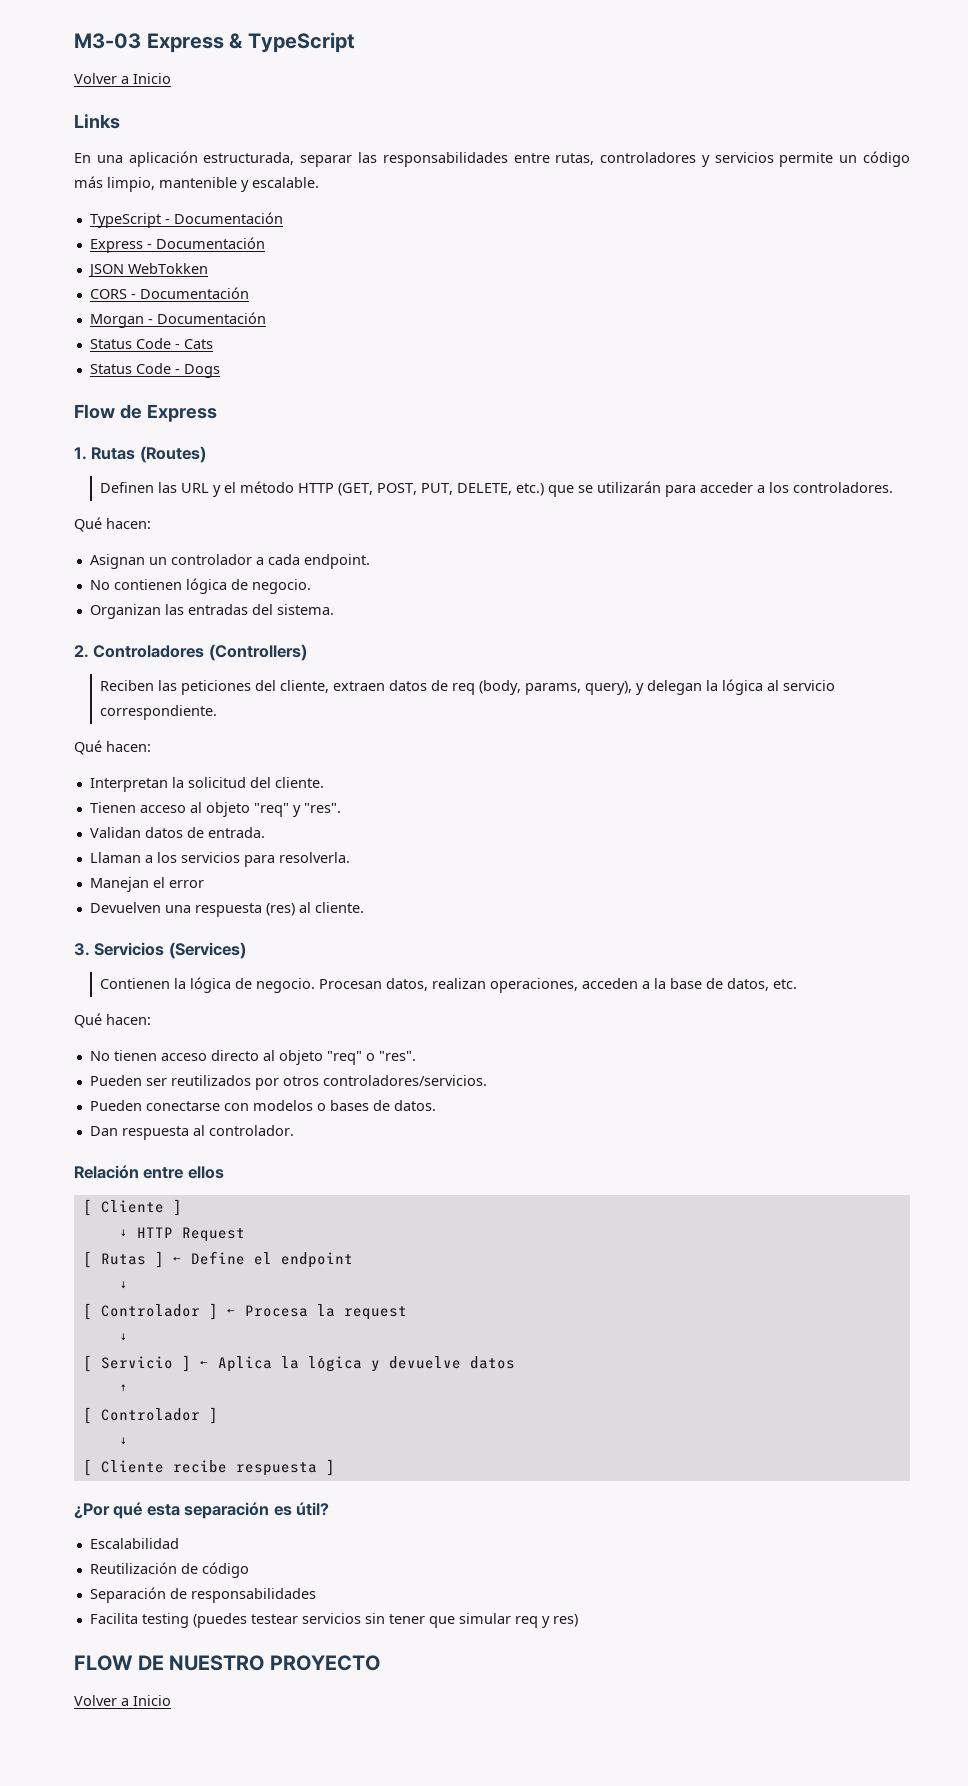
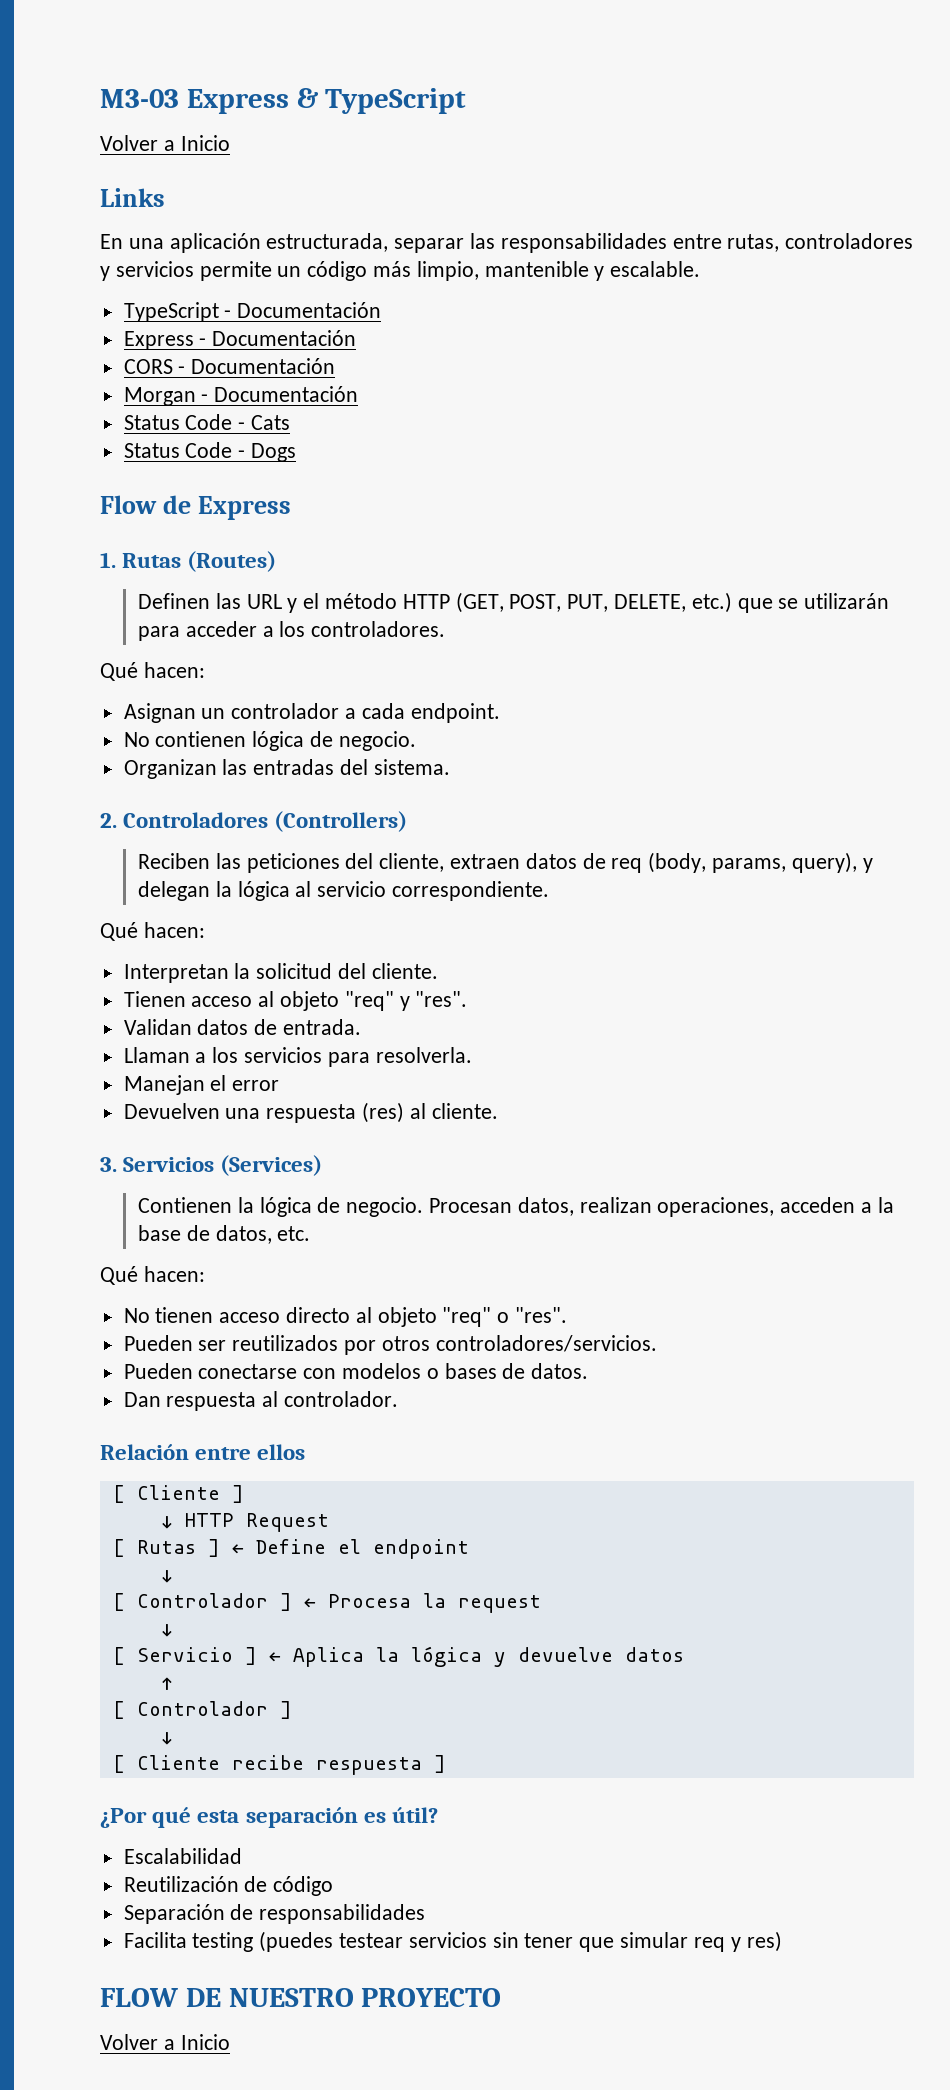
- JSON WebTokken

